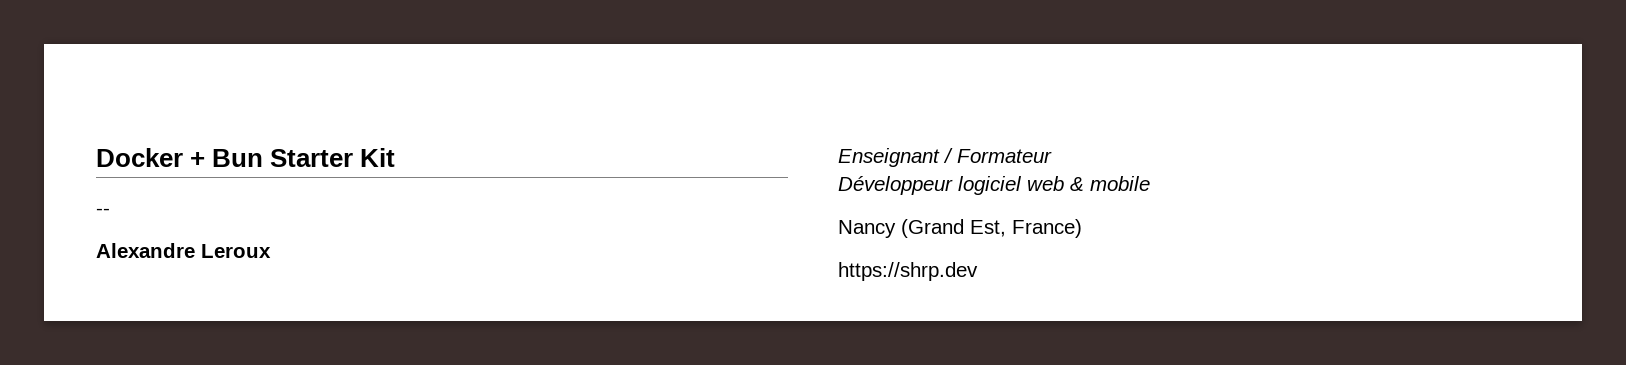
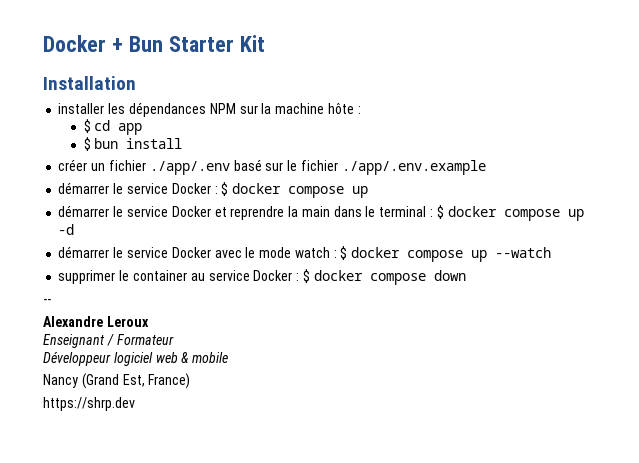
+ Installation
+ installer les dépendances NPM sur la machine hôte :
+ $ cd app
+ $ bun install
+ créer un fichier ./app/.env basé sur le fichier ./app/.env.example
+ démarrer le service Docker : $ docker compose up
+ démarrer le service Docker et reprendre la main dans le terminal : $ docker compose up -d
+ démarrer le service Docker avec le mode watch : $ docker compose up --watch
+ supprimer le container au service Docker : $ docker compose down

